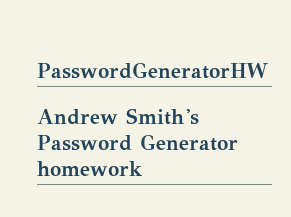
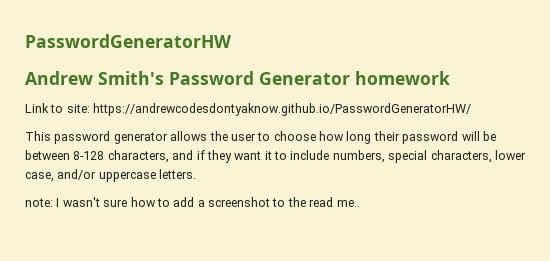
+ Link to site: https://andrewcodesdontyaknow.github.io/PasswordGeneratorHW/
+ This password generator allows the user to choose how long their password will be between 8-128 characters, and if they want it to include numbers, special characters, lower case, and/or uppercase letters.
+ note: I wasn't sure how to add a screenshot to the read me..

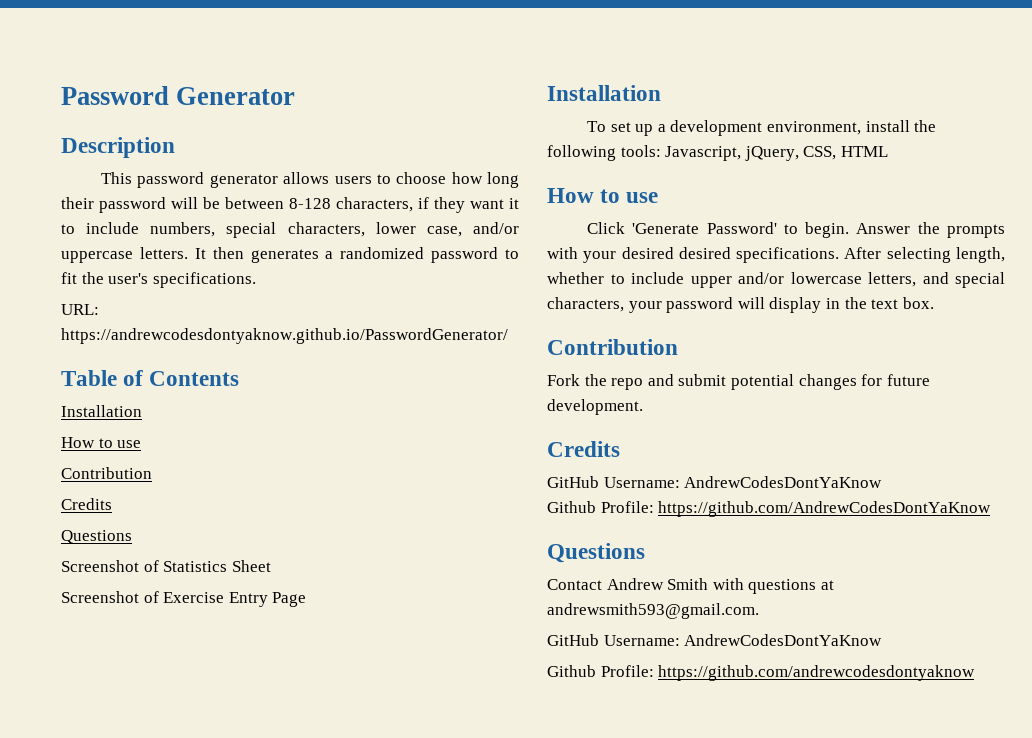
- PasswordGeneratorHW
- Andrew Smith's Password Generator homework
- Link to site: https://andrewcodesdontyaknow.github.io/PasswordGeneratorHW/
+ Password Generator
+ Description
- This password generator allows the user to choose how long their password will be between 8-128 characters, and if they want it to include numbers, special characters, lower case, and/or uppercase letters.
- note: I wasn't sure how to add a screenshot to the read me..
+ This password generator allows users to choose how long their password will be between 8-128 characters, if they want it to include numbers, special characters, lower case, and/or uppercase letters. It then generates a randomized password to fit the user's specifications.
+ URL: https://andrewcodesdontyaknow.github.io/PasswordGenerator/
+ Table of Contents
+ Installation
+ How to use
+ Contribution
+ Credits
+ Questions
+ Screenshot of Statistics Sheet
+ Screenshot of Exercise Entry Page
+ Installation
+ To set up a development environment, install the following tools: Javascript, jQuery, CSS, HTML
+ How to use
+ Click 'Generate Password' to begin. Answer the prompts with your desired desired specifications. After selecting length, whether to include upper and/or lowercase letters, and special characters, your password will display in the text box.
+ Contribution
+ Fork the repo and submit potential changes for future development.
+ Credits
+ GitHub Username: AndrewCodesDontYaKnow
+ Github Profile: https://github.com/AndrewCodesDontYaKnow
+ Questions
+ Contact Andrew Smith with questions at andrewsmith593@gmail.com.
+ GitHub Username: AndrewCodesDontYaKnow
+ Github Profile: https://github.com/andrewcodesdontyaknow

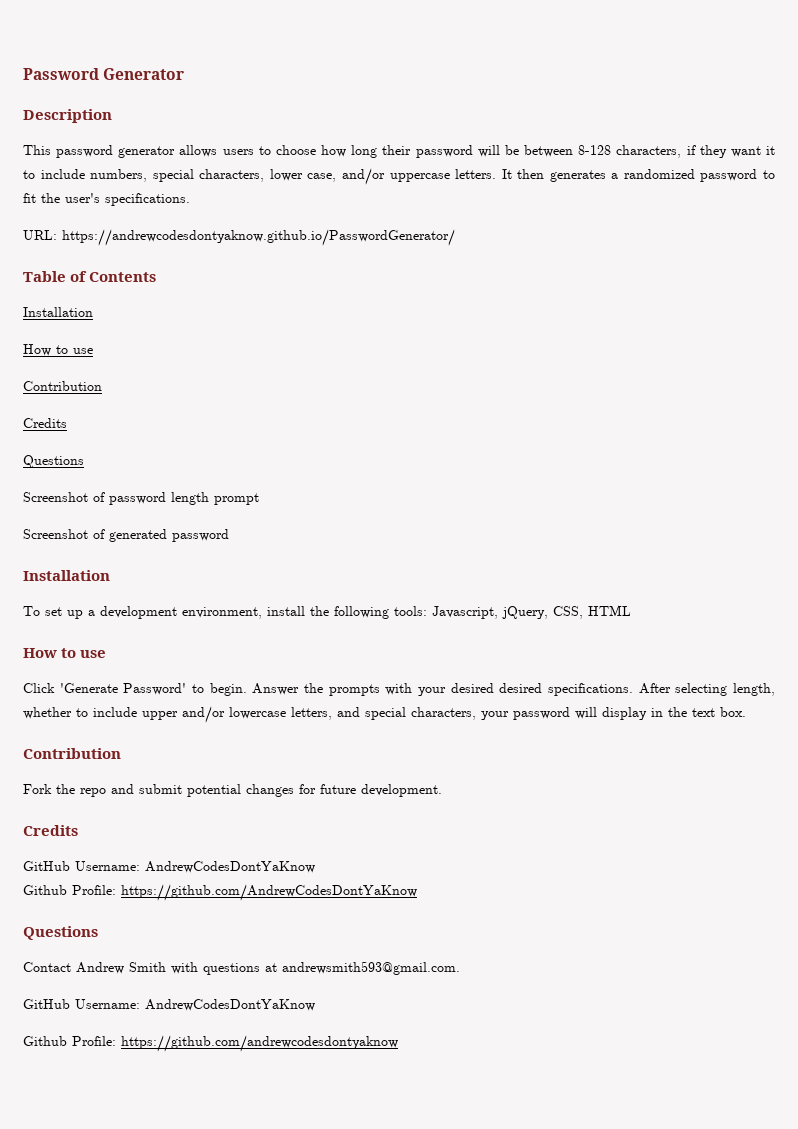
- Screenshot of Statistics Sheet
- Screenshot of Exercise Entry Page
+ Screenshot of password length prompt
+ Screenshot of generated password

